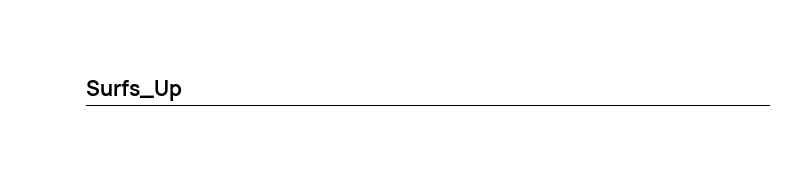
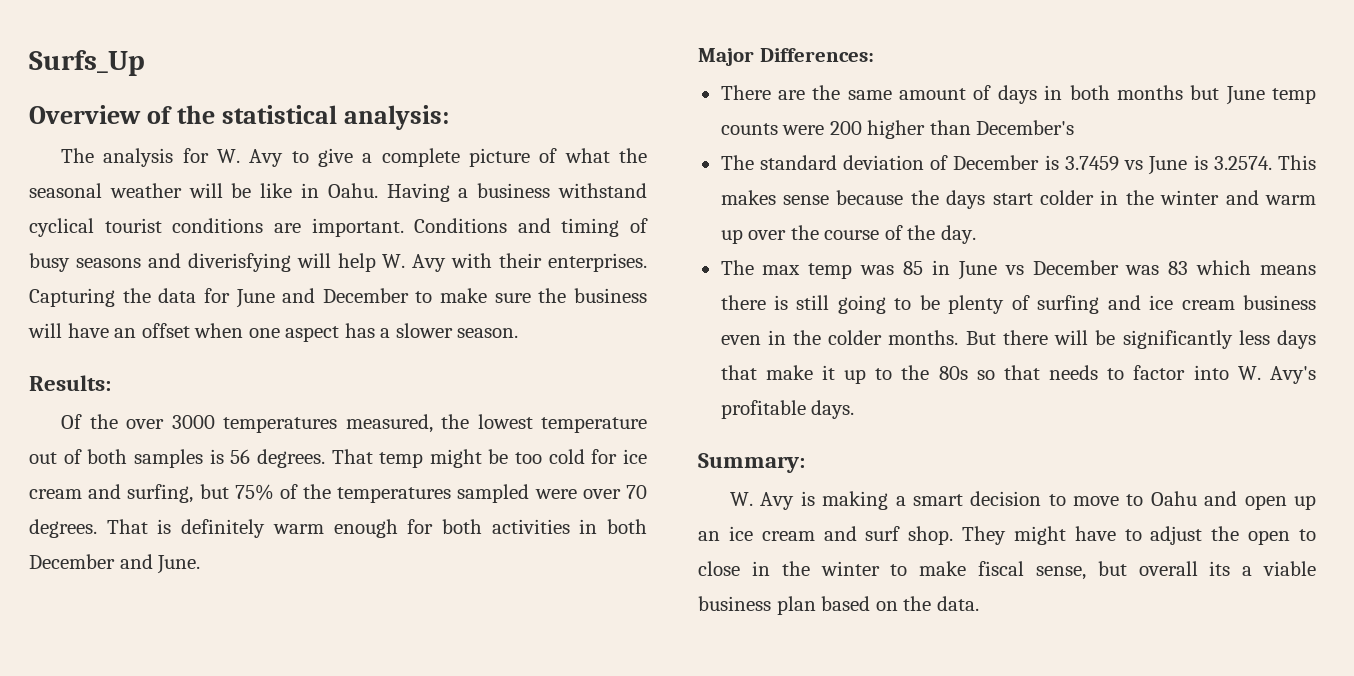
+ Overview of the statistical analysis:
+ The analysis for W. Avy to give a complete picture of what the seasonal weather will be like in Oahu. Having a business withstand cyclical tourist conditions are important. Conditions and timing of busy seasons and diverisfying will help W. Avy with their enterprises. Capturing the data for June and December to make sure the business will have an offset when one aspect has a slower season.
+ Results:
+ Of the over 3000 temperatures measured, the lowest temperature out of both samples is 56 degrees. That temp might be too cold for ice cream and surfing, but 75% of the temperatures sampled were over 70 degrees. That is definitely warm enough for both activities in both December and June.
+ Major Differences:
+ There are the same amount of days in both months but June temp counts were 200 higher than December's
+ The standard deviation of December is 3.7459 vs June is 3.2574. This makes sense because the days start colder in the winter and warm up over the course of the day.
+ The max temp was 85 in June vs December was 83 which means there is still going to be plenty of surfing and ice cream business even in the colder months. But there will be significantly less days that make it up to the 80s so that needs to factor into W. Avy's profitable days.
+ Summary:
+ W. Avy is making a smart decision to move to Oahu and open up an ice cream and surf shop. They might have to adjust the open to close in the winter to make fiscal sense, but overall its a viable business plan based on the data.

